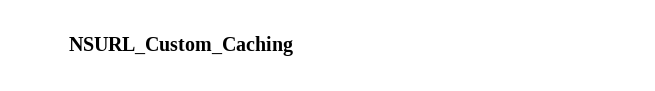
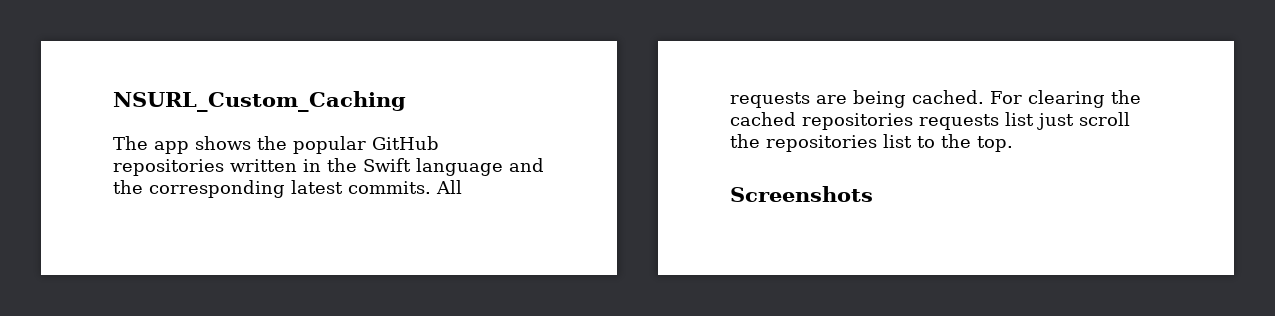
+ The app shows the popular GitHub repositories written in the Swift language and the corresponding latest commits. All requests are being cached. For clearing the cached repositories requests list just scroll the repositories list to the top.
+ Screenshots

